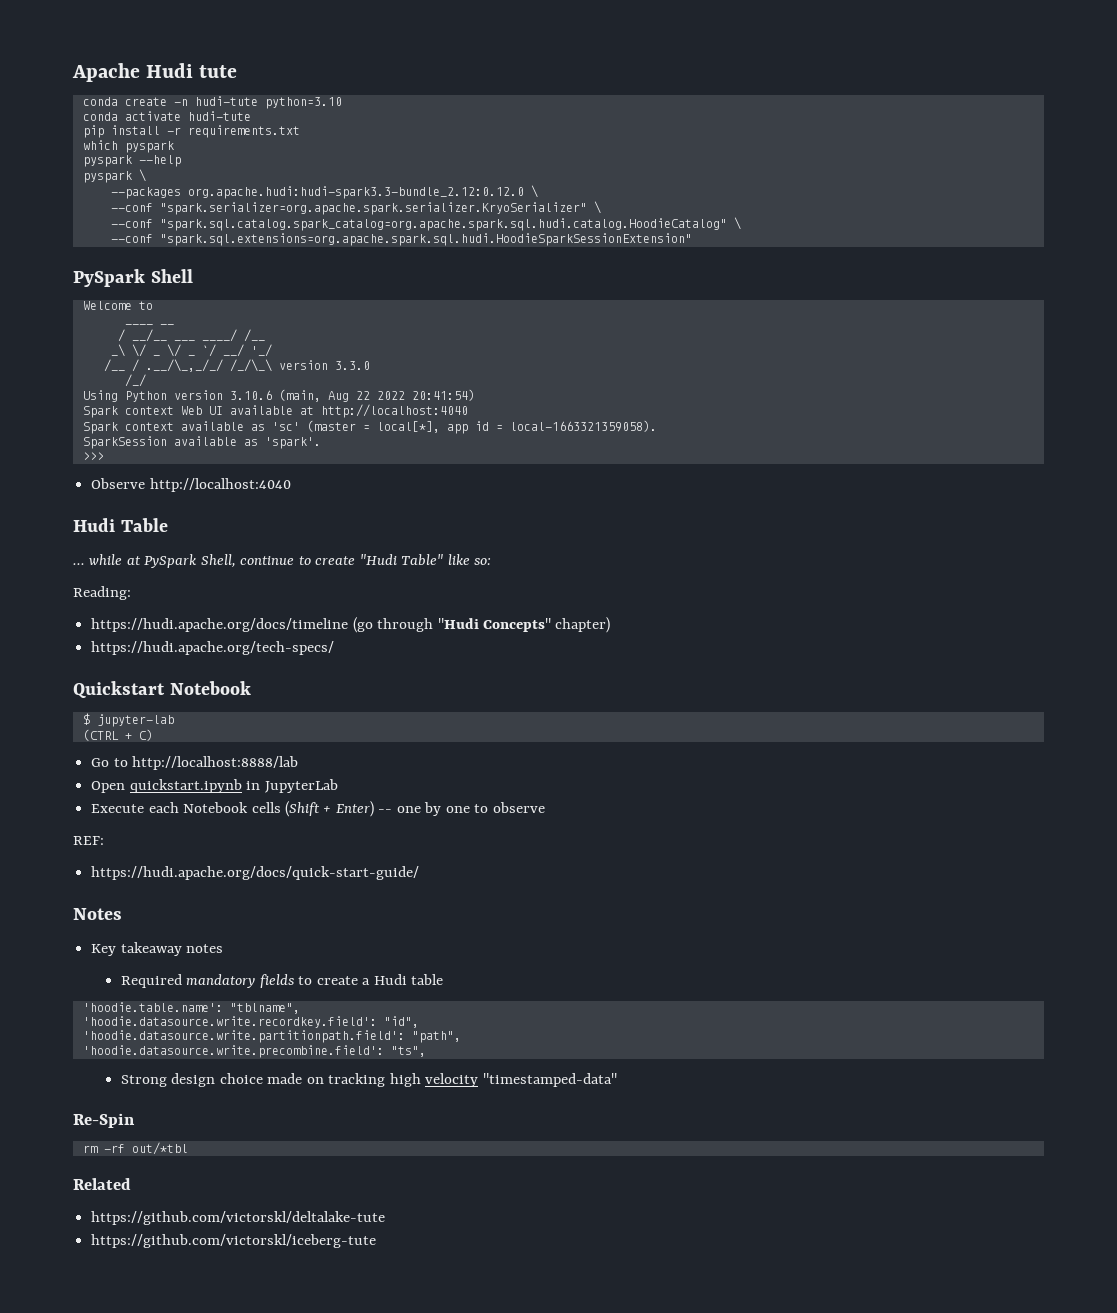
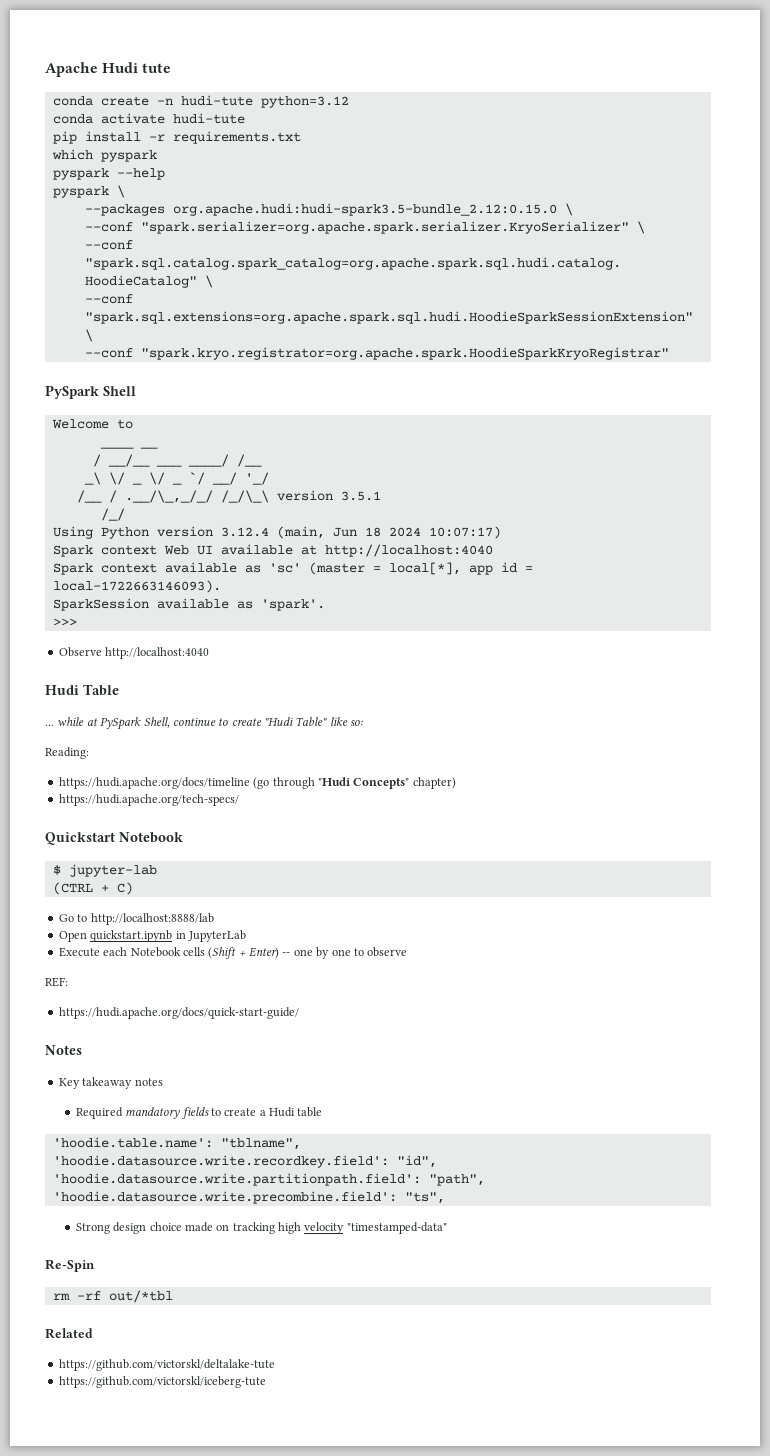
- conda create -n hudi-tute python=3.10
+ conda create -n hudi-tute python=3.12
- --packages org.apache.hudi:hudi-spark3.3-bundle_2.12:0.12.0 \
+ --packages org.apache.hudi:hudi-spark3.5-bundle_2.12:0.15.0 \
- --conf "spark.sql.extensions=org.apache.spark.sql.hudi.HoodieSparkSessionExtension"
+ --conf "spark.sql.extensions=org.apache.spark.sql.hudi.HoodieSparkSessionExtension" \
+ --conf "spark.kryo.registrator=org.apache.spark.HoodieSparkKryoRegistrar"
- /__ / .__/\_,_/_/ /_/\_\ version 3.3.0
+ /__ / .__/\_,_/_/ /_/\_\ version 3.5.1
- Using Python version 3.10.6 (main, Aug 22 2022 20:41:54)
+ Using Python version 3.12.4 (main, Jun 18 2024 10:07:17)
- Spark context available as 'sc' (master = local[*], app id = local-1663321359058).
+ Spark context available as 'sc' (master = local[*], app id = local-1722663146093).

